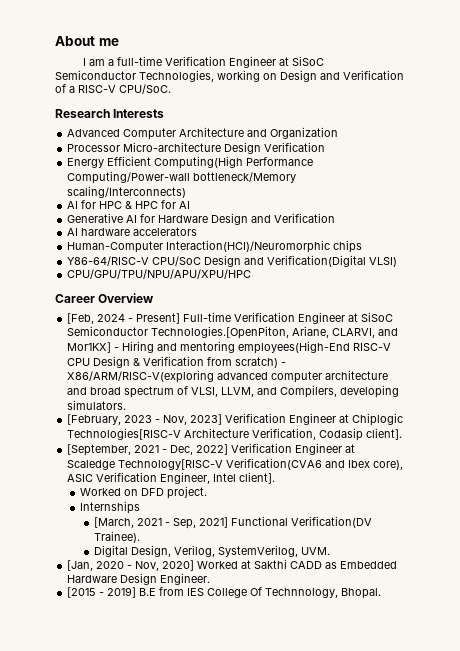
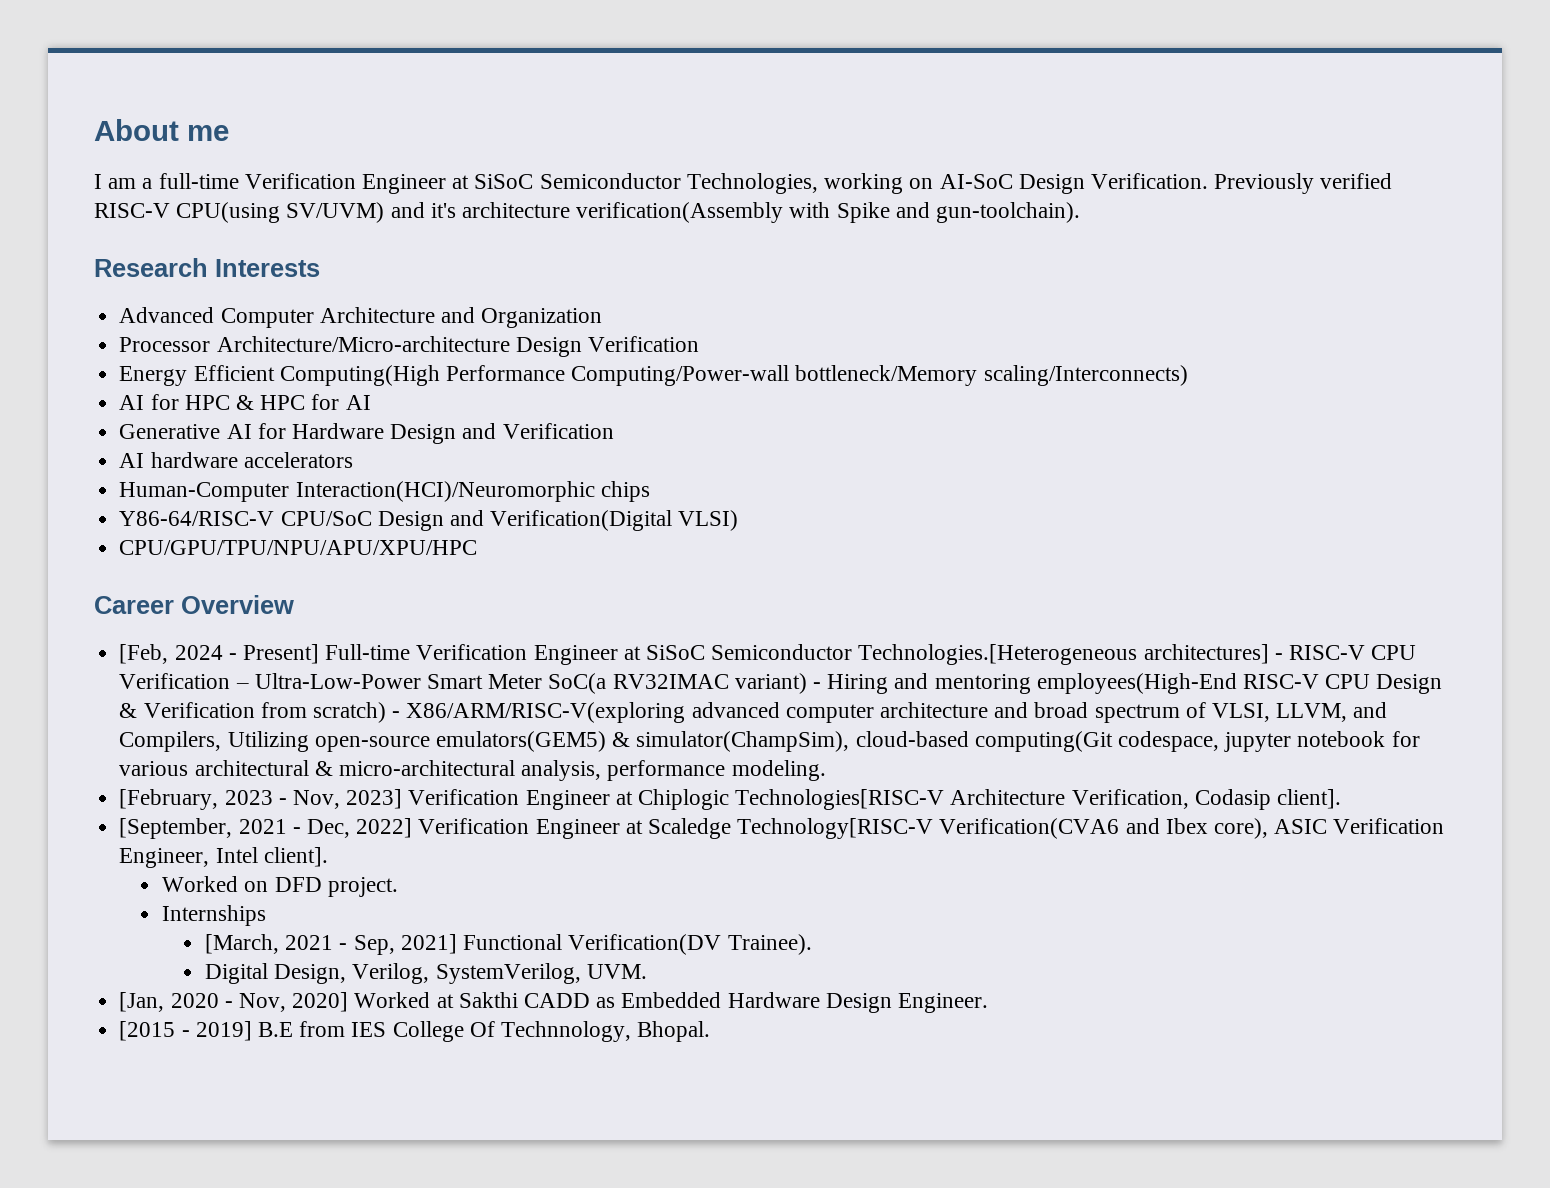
- I am a full-time Verification Engineer at SiSoC Semiconductor Technologies, working on Design and Verification of a RISC-V CPU/SoC.
+ I am a full-time Verification Engineer at SiSoC Semiconductor Technologies, working on AI-SoC Design Verification. Previously verified RISC-V CPU(using SV/UVM) and it's architecture verification(Assembly with Spike and gun-toolchain).
- Processor Micro-architecture Design Verification
+ Processor Architecture/Micro-architecture Design Verification
- [Feb, 2024 - Present] Full-time Verification Engineer at SiSoC Semiconductor Technologies.[OpenPiton, Ariane, CLARVI, and Mor1KX] - Hiring and mentoring employees(High-End RISC-V CPU Design & Verification from scratch) - X86/ARM/RISC-V(exploring advanced computer architecture and broad spectrum of VLSI, LLVM, and Compilers, developing simulators.
+ [Feb, 2024 - Present] Full-time Verification Engineer at SiSoC Semiconductor Technologies.[Heterogeneous architectures] - RISC-V CPU Verification – Ultra-Low-Power Smart Meter SoC(a RV32IMAC variant) - Hiring and mentoring employees(High-End RISC-V CPU Design & Verification from scratch) - X86/ARM/RISC-V(exploring advanced computer architecture and broad spectrum of VLSI, LLVM, and Compilers, Utilizing open-source emulators(GEM5) & simulator(ChampSim), cloud-based computing(Git codespace, jupyter notebook for various architectural & micro-architectural analysis, performance modeling.

